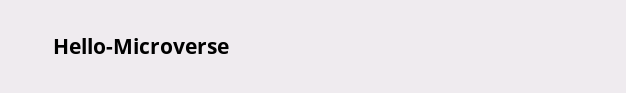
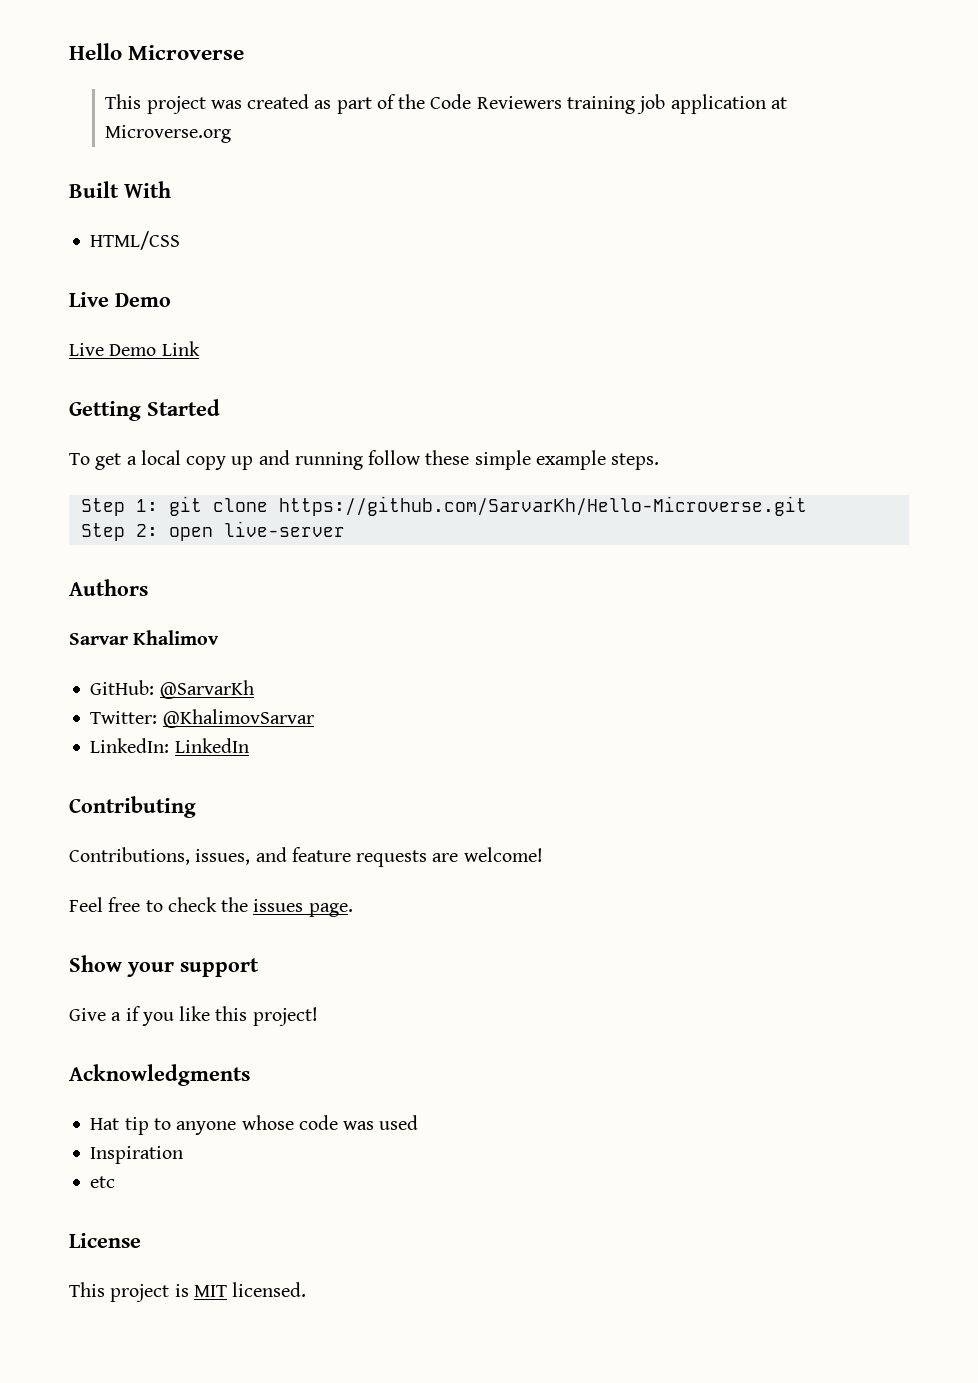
- Hello-Microverse
+ Hello Microverse
+ This project was created as part of the Code Reviewers training job application at Microverse.org
+ Built With
+ HTML/CSS
+ Live Demo
+ Live Demo Link
+ Getting Started
+ To get a local copy up and running follow these simple example steps.
+ Step 1: git clone https://github.com/SarvarKh/Hello-Microverse.git
+ Step 2: open live-server
+ Authors
+ Sarvar Khalimov
+ GitHub: @SarvarKh
+ Twitter: @KhalimovSarvar
+ LinkedIn: LinkedIn
+ Contributing
+ Contributions, issues, and feature requests are welcome!
+ Feel free to check the issues page.
+ Show your support
+ Give a if you like this project!
+ Acknowledgments
+ Hat tip to anyone whose code was used
+ Inspiration
+ etc
+ License
+ This project is MIT licensed.

